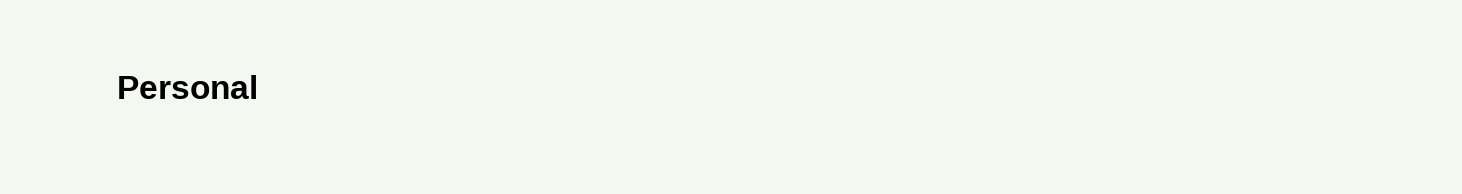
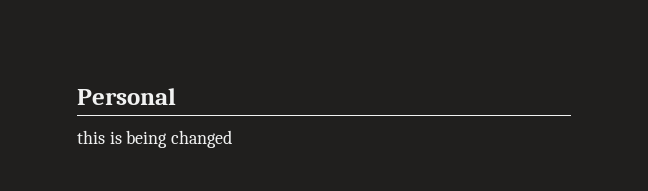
+ this is being changed

